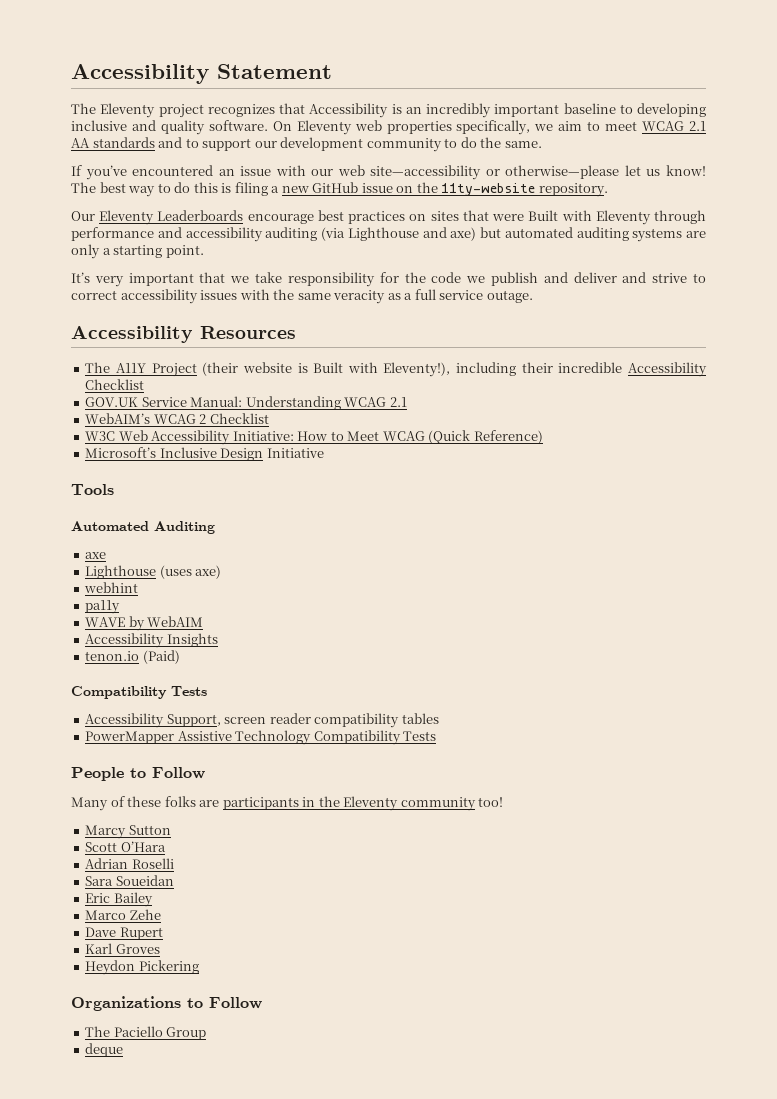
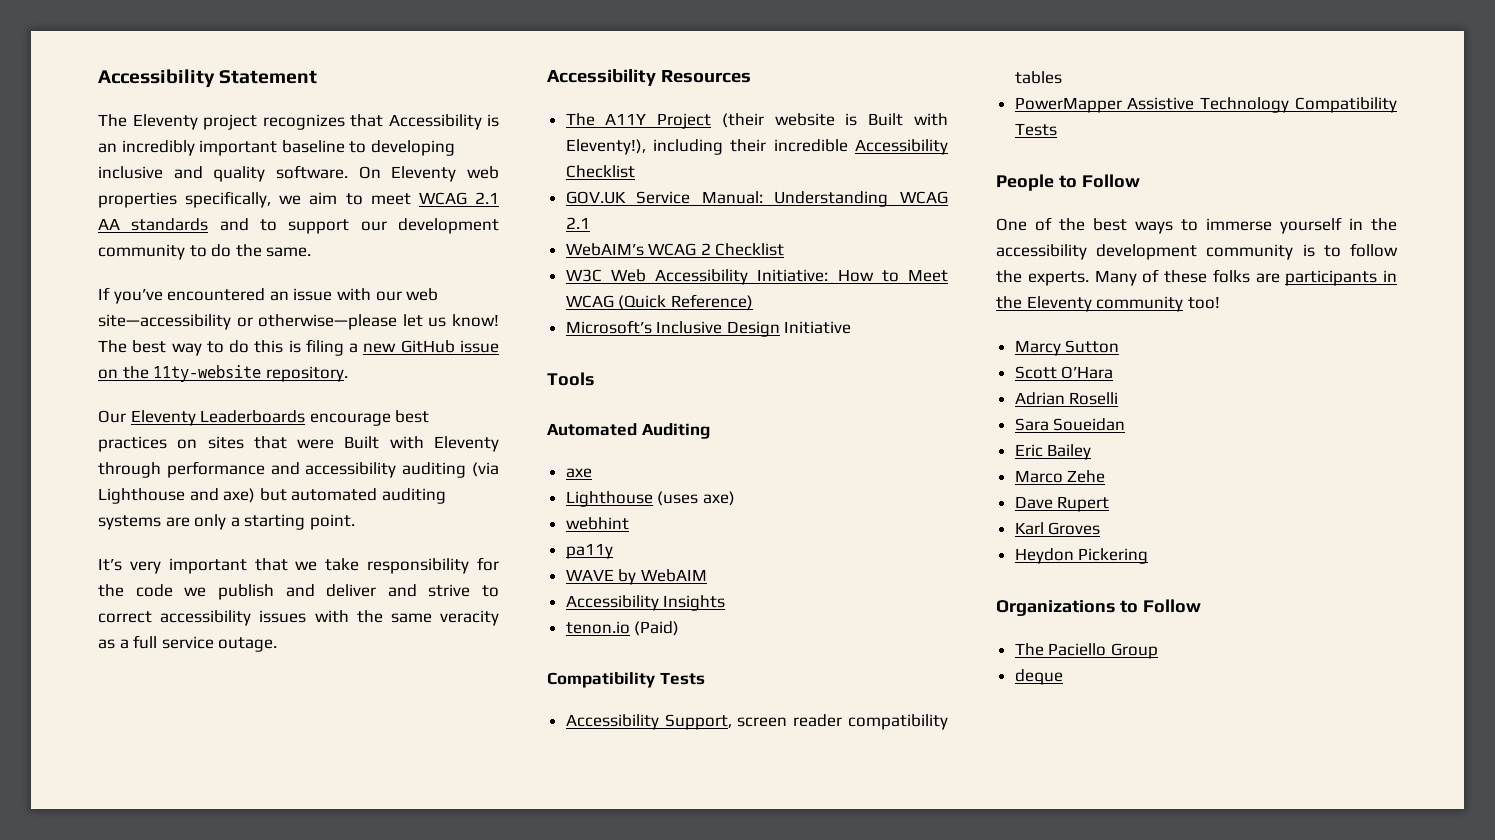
+ One of the best ways to immerse yourself in the accessibility development community is to follow the experts.

